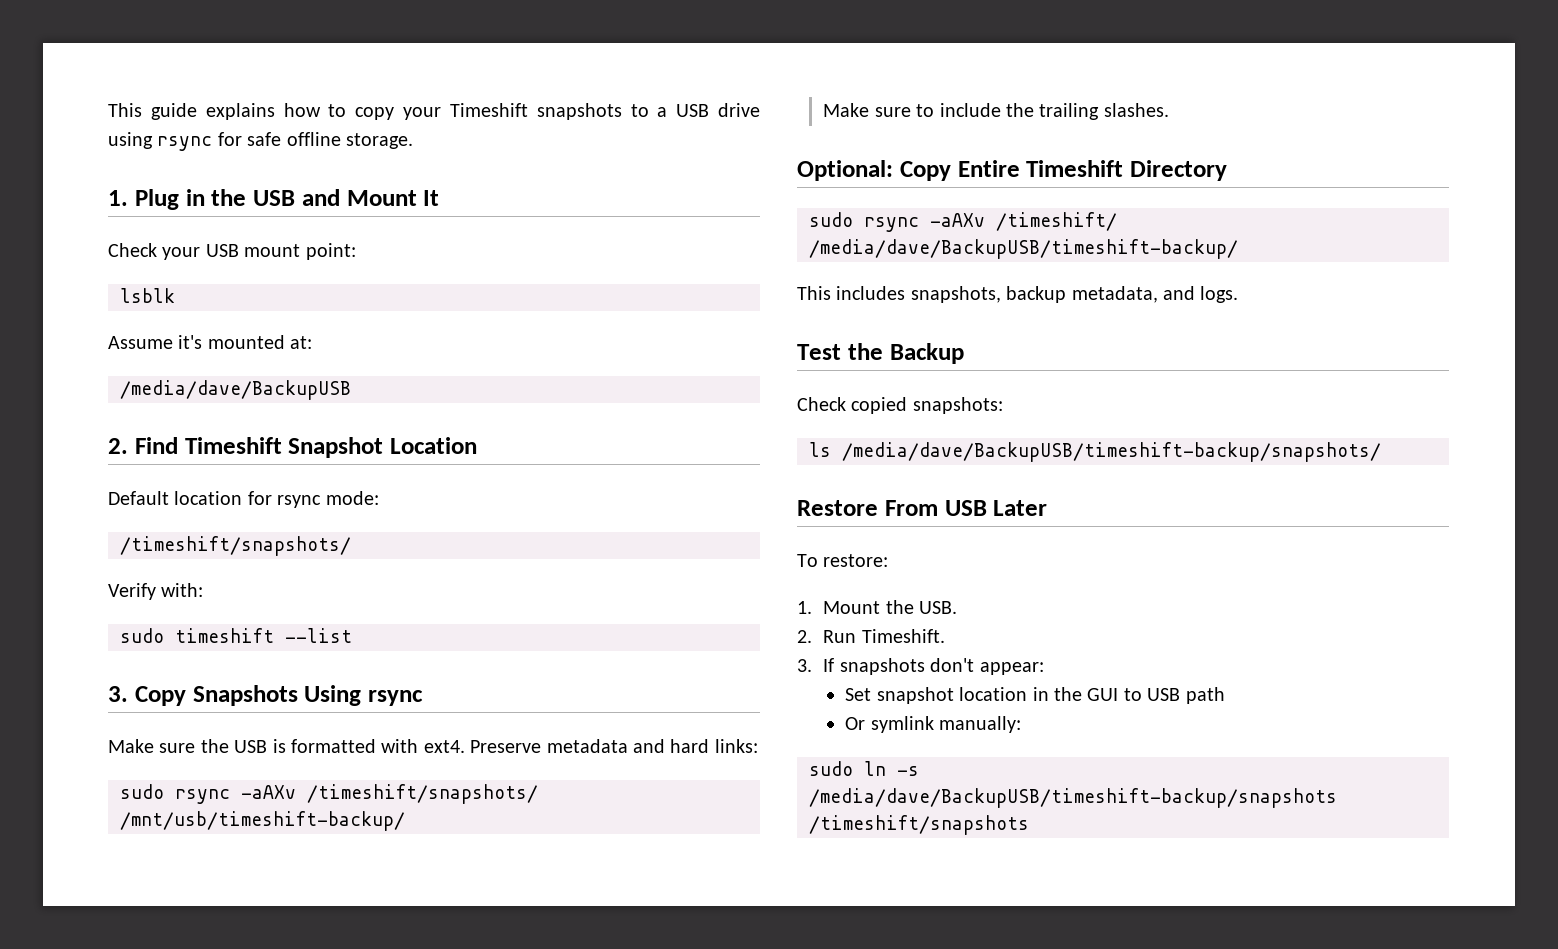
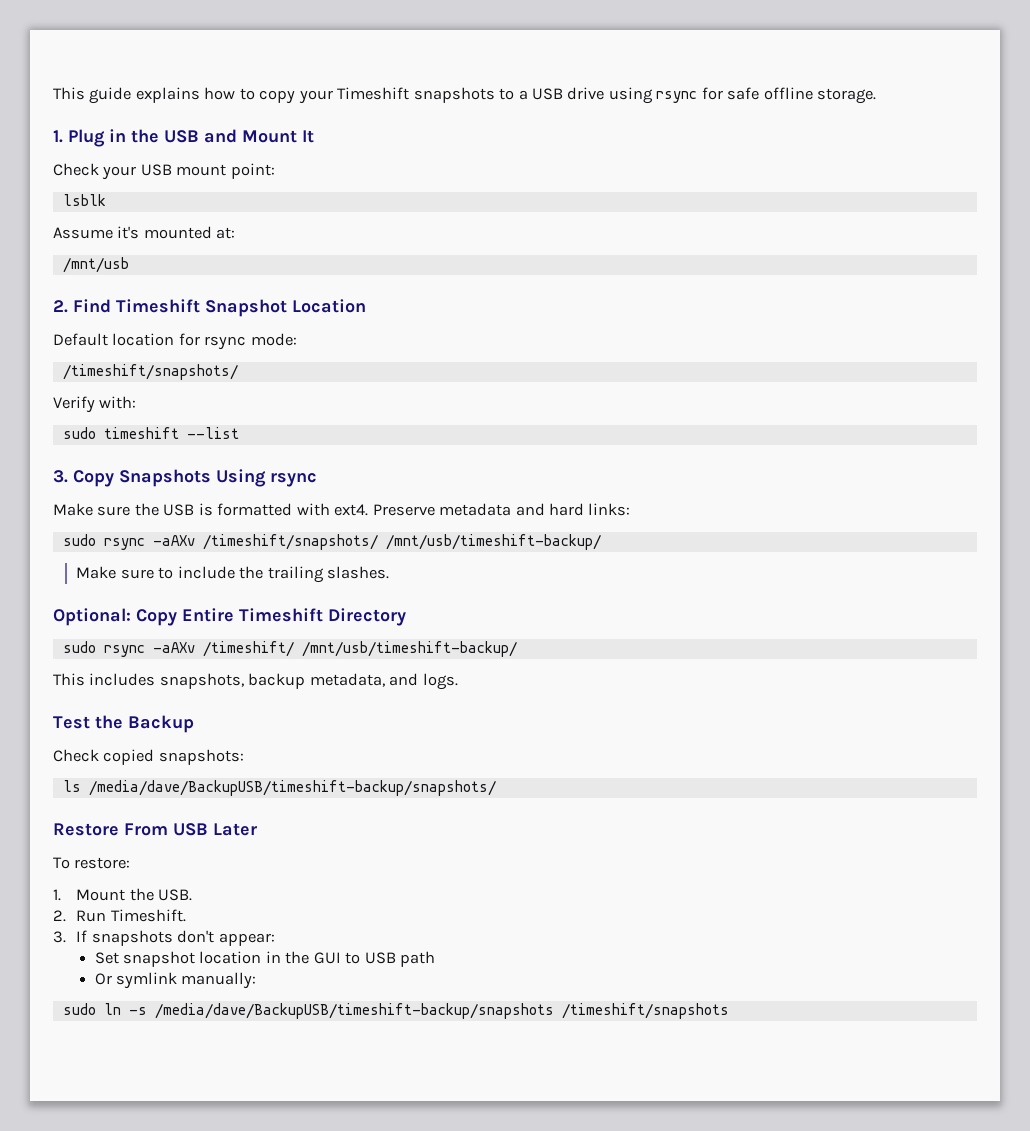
- /media/dave/BackupUSB
+ /mnt/usb
- sudo rsync -aAXv /timeshift/ /media/dave/BackupUSB/timeshift-backup/
+ sudo rsync -aAXv /timeshift/ /mnt/usb/timeshift-backup/

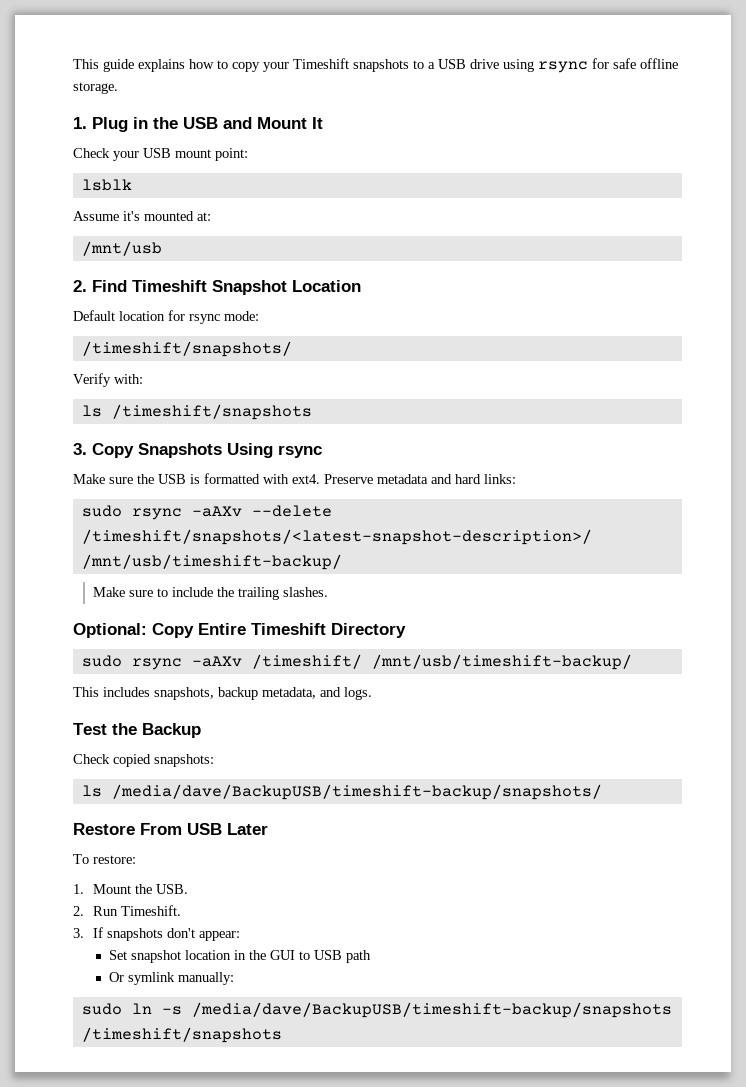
- sudo timeshift --list
+ ls /timeshift/snapshots
- sudo rsync -aAXv /timeshift/snapshots/ /mnt/usb/timeshift-backup/
+ sudo rsync -aAXv --delete /timeshift/snapshots/<latest-snapshot-description>/ /mnt/usb/timeshift-backup/

